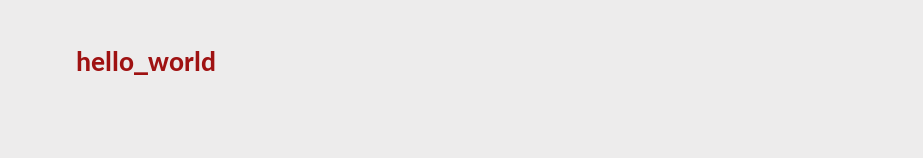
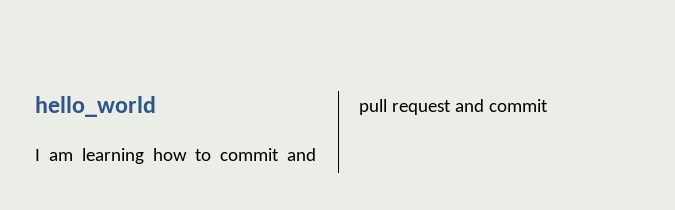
+ I am learning how to commit and pull request and commit

